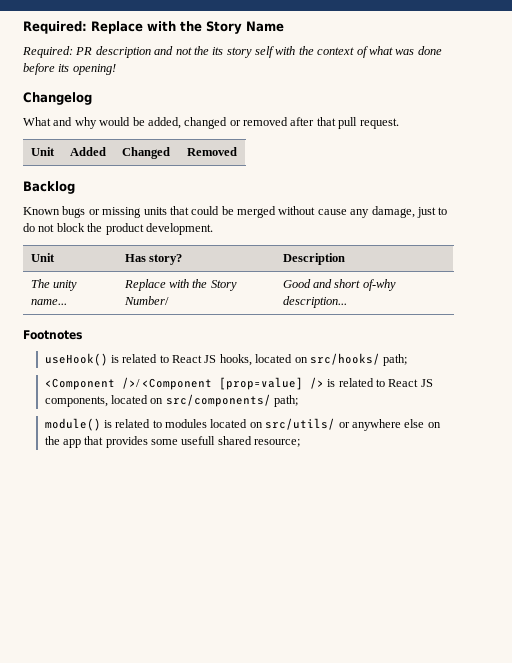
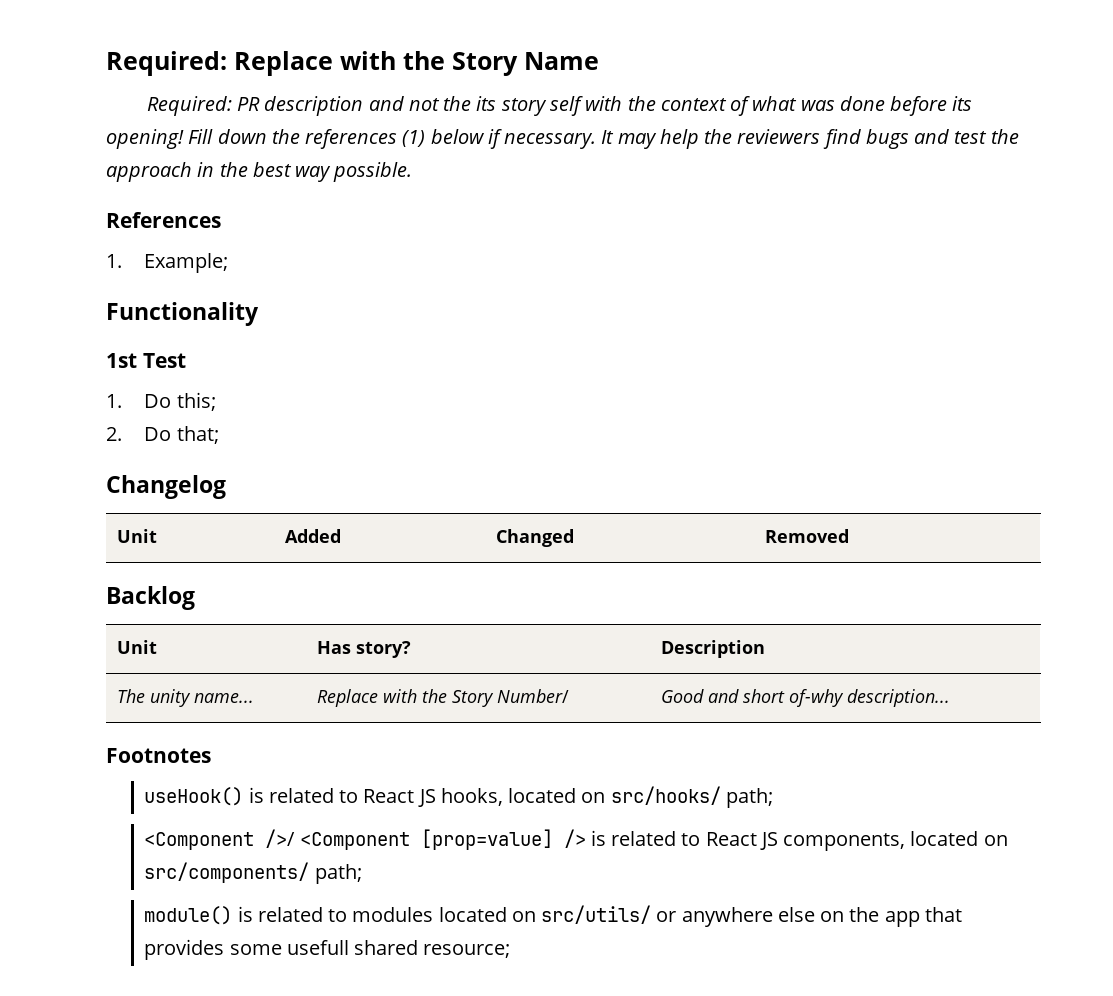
- Required: PR description and not the its story self with the context of what was done before its opening!
+ Required: PR description and not the its story self with the context of what was done before its opening! Fill down the references (1) below if necessary. It may help the reviewers find bugs and test the approach in the best way possible.
+ References
+ 1. Example;
+ Functionality
+ 1st Test
+ 1. Do this;
+ 2. Do that;
  Changelog
- What and why would be added, changed or removed after that pull request.
- Known bugs or missing units that could be merged without cause any damage, just to do not block the product development.

